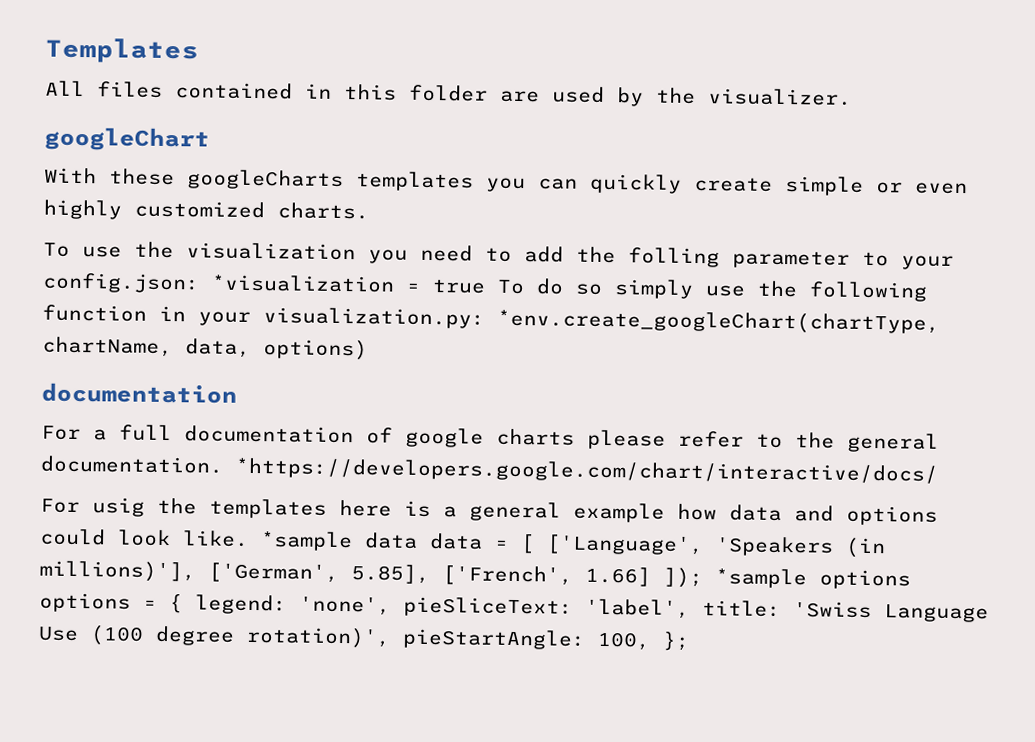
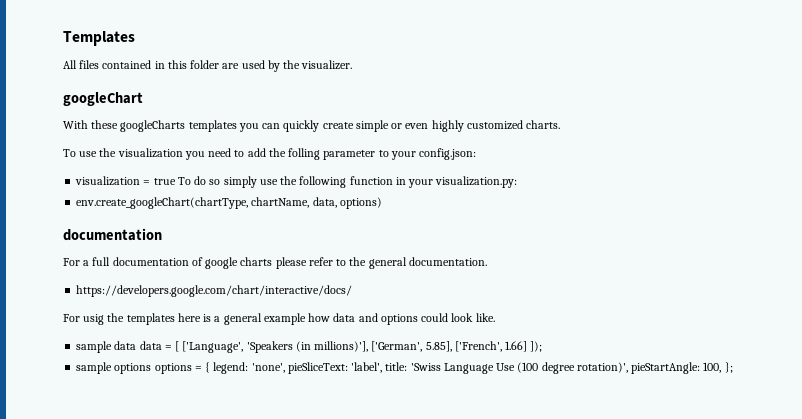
- To use the visualization you need to add the folling parameter to your config.json: *visualization = true To do so simply use the following function in your visualization.py: *env.create_googleChart(chartType, chartName, data, options)
+ To use the visualization you need to add the folling parameter to your config.json:
+ visualization = true To do so simply use the following function in your visualization.py:
+ env.create_googleChart(chartType, chartName, data, options)
- For a full documentation of google charts please refer to the general documentation. *https://developers.google.com/chart/interactive/docs/
+ For a full documentation of google charts please refer to the general documentation.
+ https://developers.google.com/chart/interactive/docs/
- For usig the templates here is a general example how data and options could look like. *sample data data = [ ['Language', 'Speakers (in millions)'], ['German', 5.85], ['French', 1.66] ]); *sample options options = { legend: 'none', pieSliceText: 'label', title: 'Swiss Language Use (100 degree rotation)', pieStartAngle: 100, };
+ For usig the templates here is a general example how data and options could look like.
+ sample data data = [ ['Language', 'Speakers (in millions)'], ['German', 5.85], ['French', 1.66] ]);
+ sample options options = { legend: 'none', pieSliceText: 'label', title: 'Swiss Language Use (100 degree rotation)', pieStartAngle: 100, };

